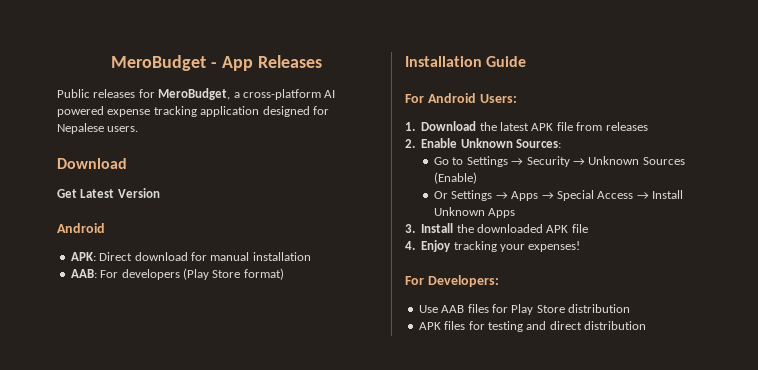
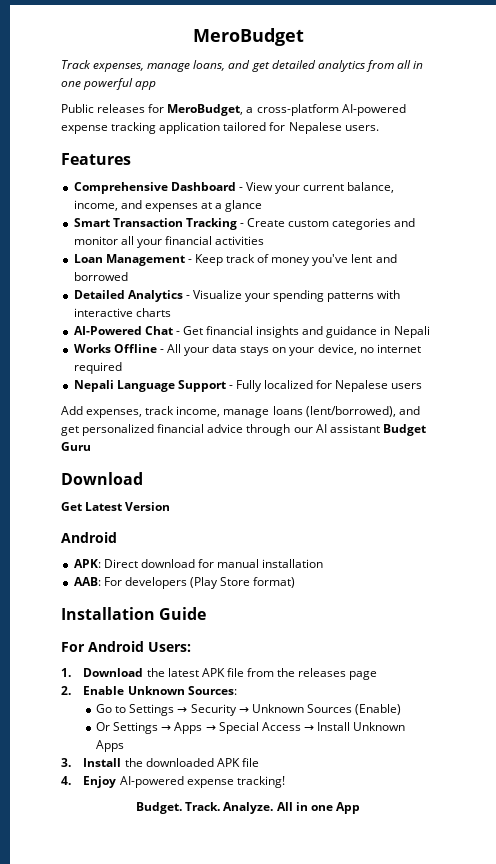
- MeroBudget - App Releases
+ MeroBudget
+ Track expenses, manage loans, and get detailed analytics from all in one powerful app
- Public releases for MeroBudget, a cross-platform AI powered expense tracking application designed for Nepalese users.
+ Public releases for MeroBudget, a cross-platform AI-powered expense tracking application tailored for Nepalese users.
+ Features
+ Comprehensive Dashboard - View your current balance, income, and expenses at a glance
+ Smart Transaction Tracking - Create custom categories and monitor all your financial activities
+ Loan Management - Keep track of money you've lent and borrowed
+ Detailed Analytics - Visualize your spending patterns with interactive charts
+ AI-Powered Chat - Get financial insights and guidance in Nepali
+ Works Offline - All your data stays on your device, no internet required
+ Nepali Language Support - Fully localized for Nepalese users
+ Add expenses, track income, manage loans (lent/borrowed), and get personalized financial advice through our AI assistant Budget Guru
- 1. Download the latest APK file from releases
+ 1. Download the latest APK file from the releases page
- 4. Enjoy tracking your expenses!
- For Developers:
- Use AAB files for Play Store distribution
- APK files for testing and direct distribution
+ 4. Enjoy AI-powered expense tracking!
+ Budget. Track. Analyze. All in one App

